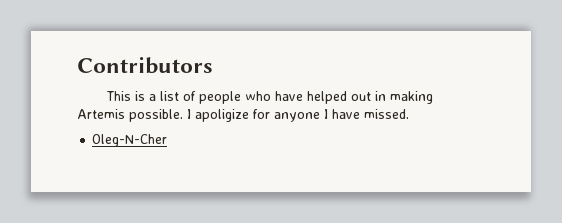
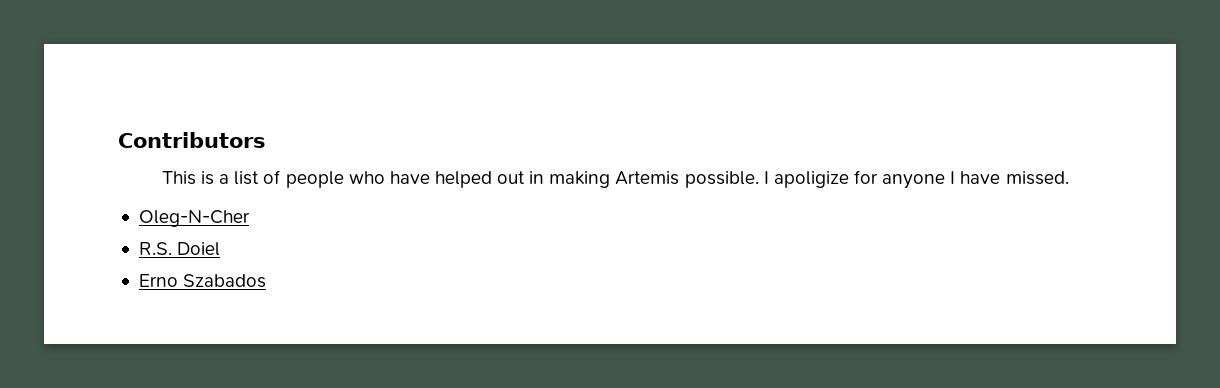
+ R.S. Doiel
+ Erno Szabados

